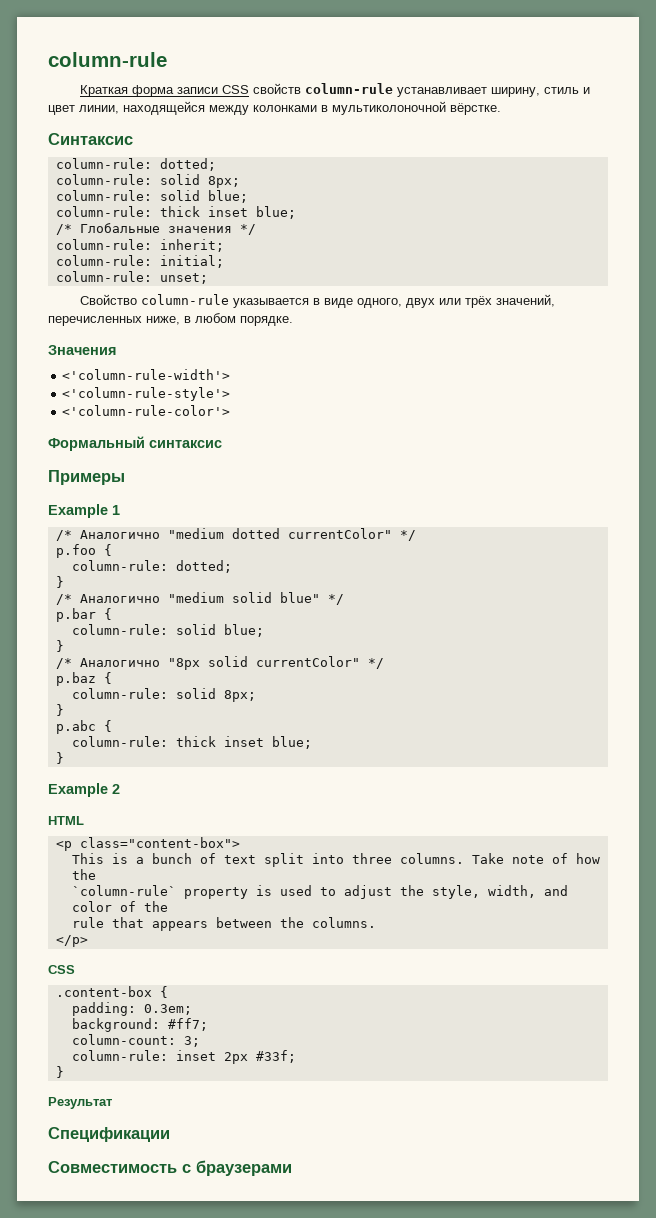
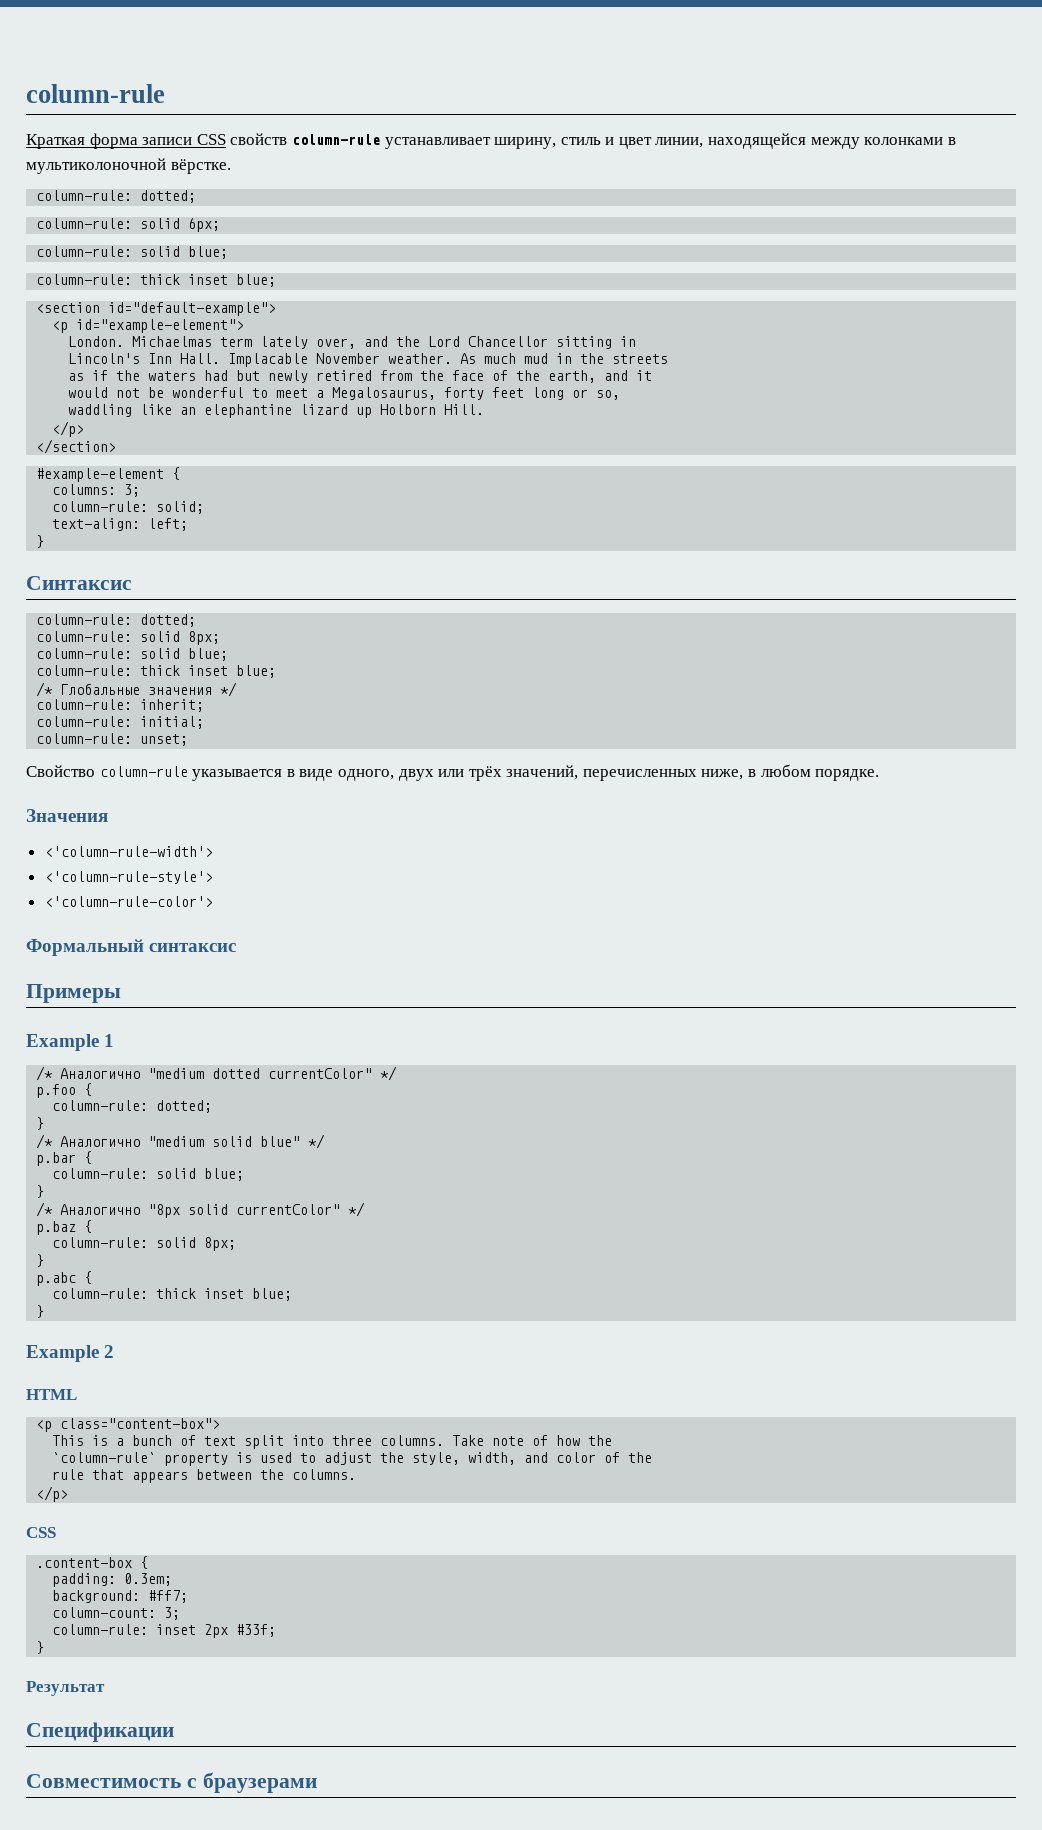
  Краткая форма записи CSS свойств column-rule устанавливает ширину, стиль и цвет линии, находящейся между колонками в мультиколоночной вёрстке.
+ column-rule: dotted;
+ column-rule: solid 6px;
+ column-rule: solid blue;
+ column-rule: thick inset blue;
+ <section id="default-example">
+ <p id="example-element">
+ London. Michaelmas term lately over, and the Lord Chancellor sitting in
+ Lincoln's Inn Hall. Implacable November weather. As much mud in the streets
+ as if the waters had but newly retired from the face of the earth, and it
+ would not be wonderful to meet a Megalosaurus, forty feet long or so,
+ waddling like an elephantine lizard up Holborn Hill.
+ </p>
+ </section>
+ #example-element {
+ columns: 3;
+ column-rule: solid;
+ text-align: left;
+ }

